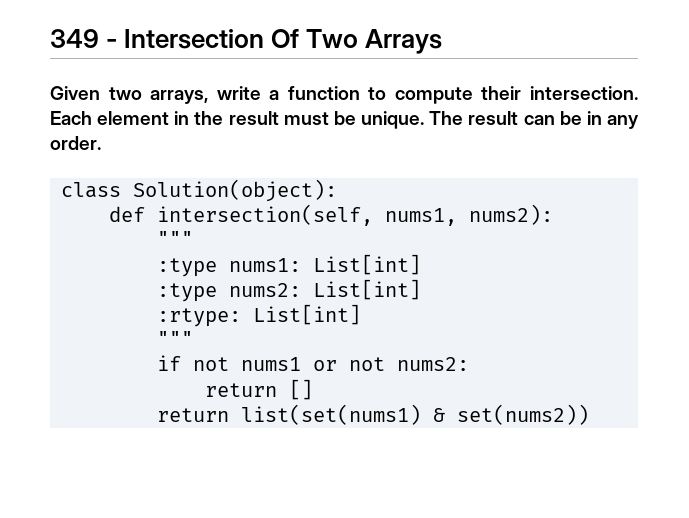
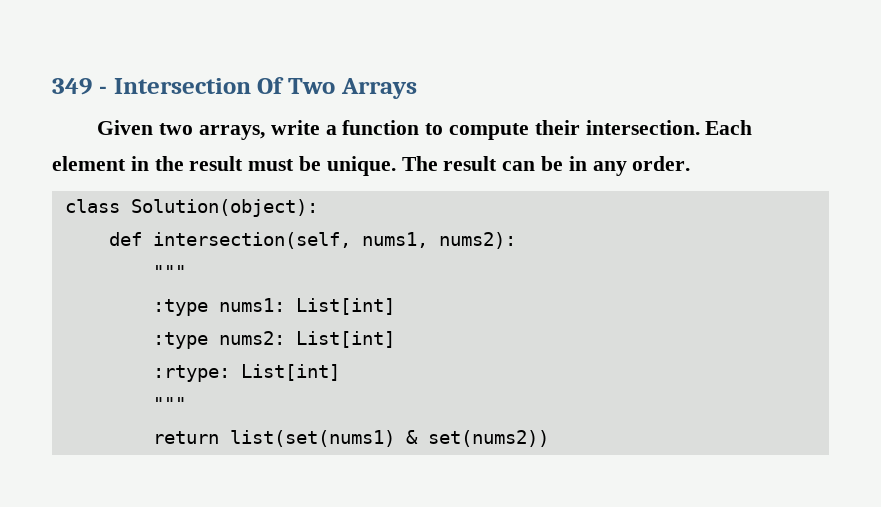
- if not nums1 or not nums2:
- return []

